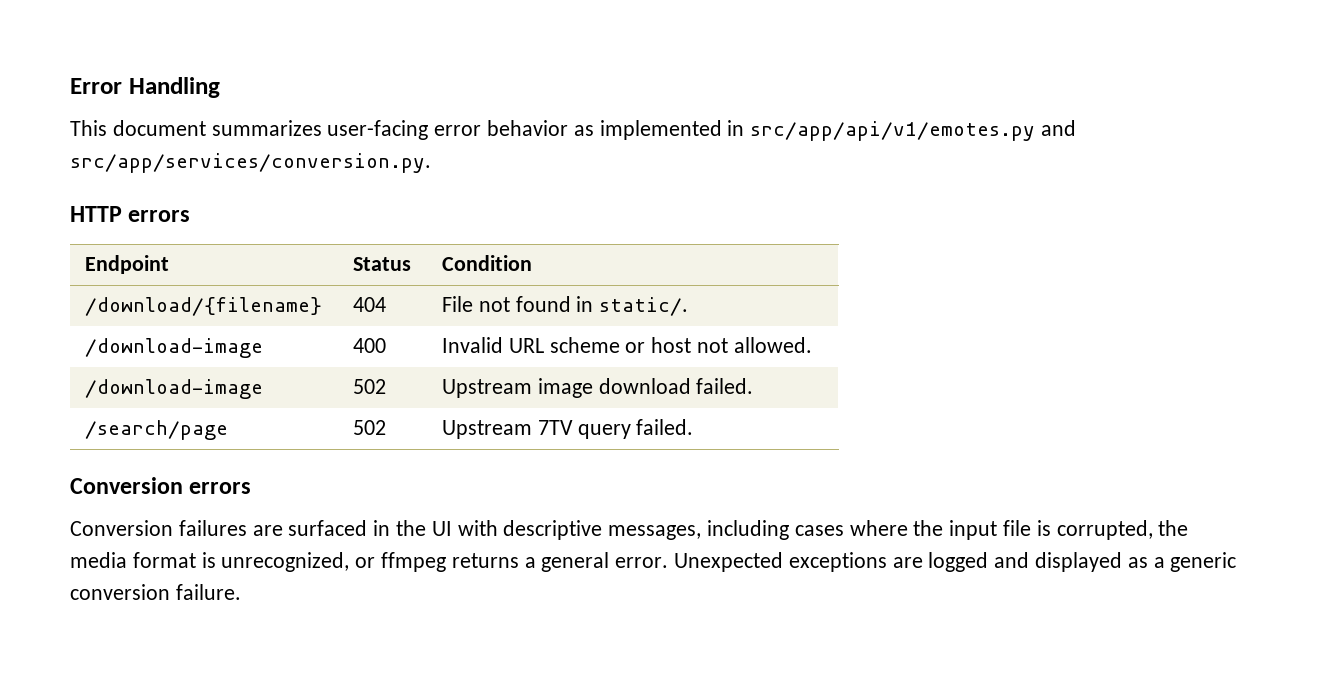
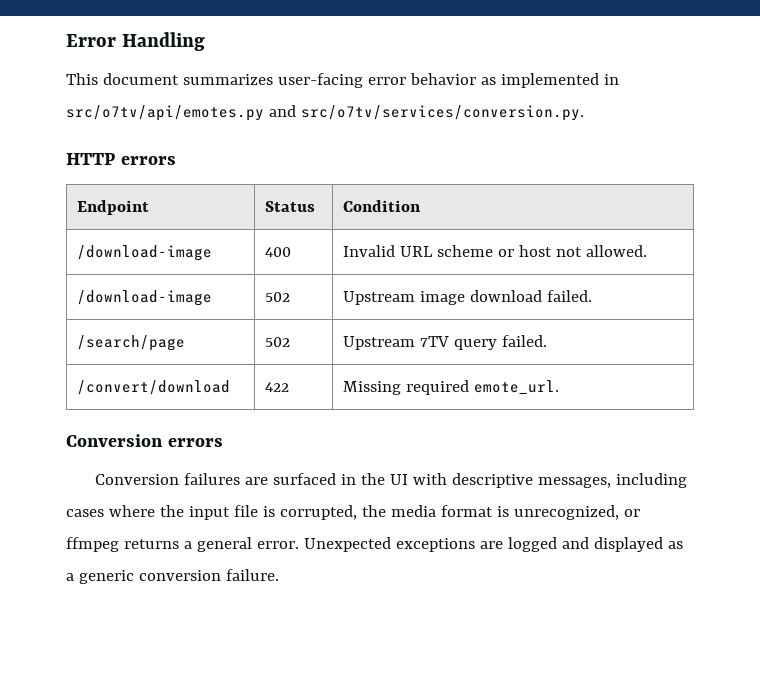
- This document summarizes user-facing error behavior as implemented in src/app/api/v1/emotes.py and src/app/services/conversion.py.
+ This document summarizes user-facing error behavior as implemented in src/o7tv/api/emotes.py and src/o7tv/services/conversion.py.
- /download/{filename} | 404 | File not found in static/.
+ /convert/download | 422 | Missing required emote_url.

